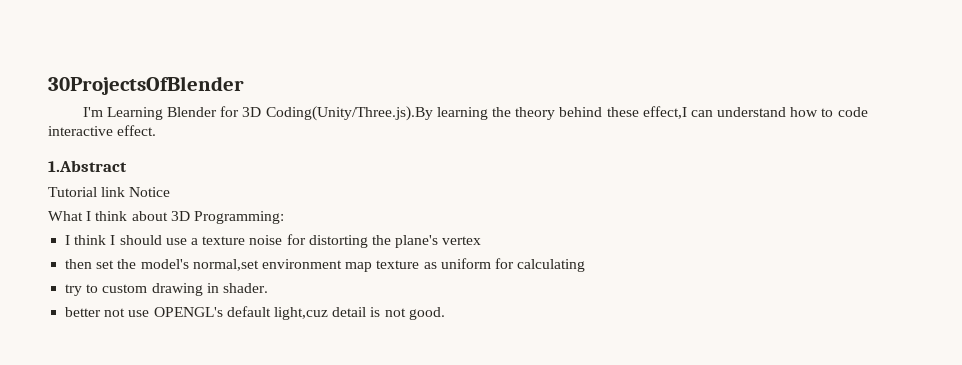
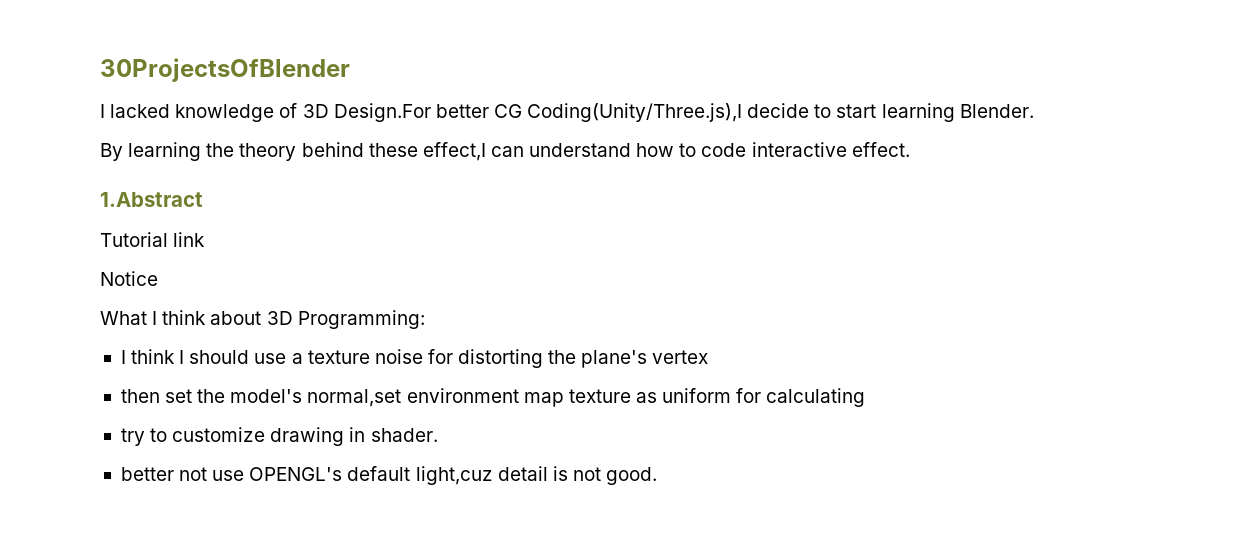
- I'm Learning Blender for 3D Coding(Unity/Three.js).By learning the theory behind these effect,I can understand how to code interactive effect.
+ I lacked knowledge of 3D Design.For better CG Coding(Unity/Three.js),I decide to start learning Blender.
+ By learning the theory behind these effect,I can understand how to code interactive effect.
- Tutorial link Notice
+ Tutorial link
+ Notice
- try to custom drawing in shader.
+ try to customize drawing in shader.

